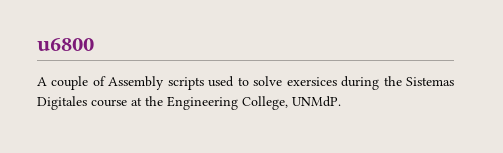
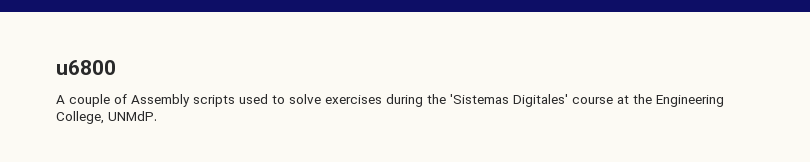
- A couple of Assembly scripts used to solve exersices during the Sistemas Digitales course at the Engineering College, UNMdP.
+ A couple of Assembly scripts used to solve exercises during the 'Sistemas Digitales' course at the Engineering College, UNMdP.

